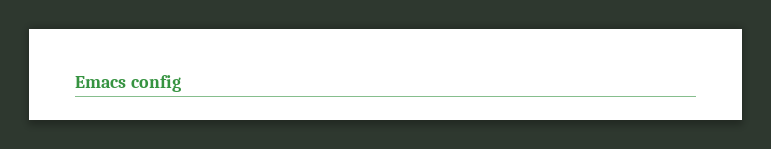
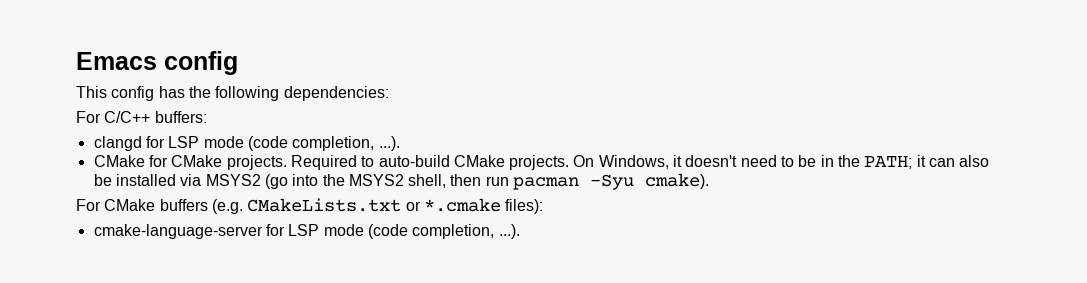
+ This config has the following dependencies:
+ For C/C++ buffers:
+ clangd for LSP mode (code completion, ...).
+ CMake for CMake projects. Required to auto-build CMake projects. On Windows, it doesn't need to be in the PATH; it can also be installed via MSYS2 (go into the MSYS2 shell, then run pacman -Syu cmake).
+ For CMake buffers (e.g. CMakeLists.txt or *.cmake files):
+ cmake-language-server for LSP mode (code completion, ...).

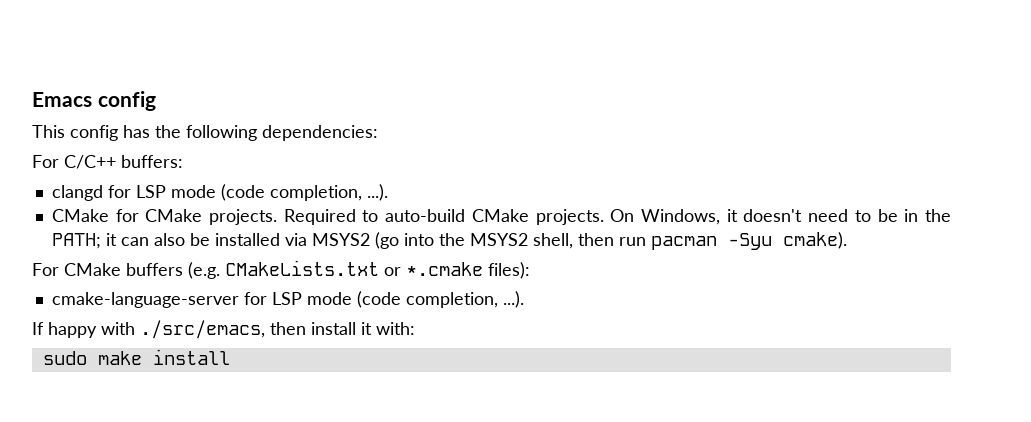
+ If happy with ./src/emacs, then install it with:
+ sudo make install

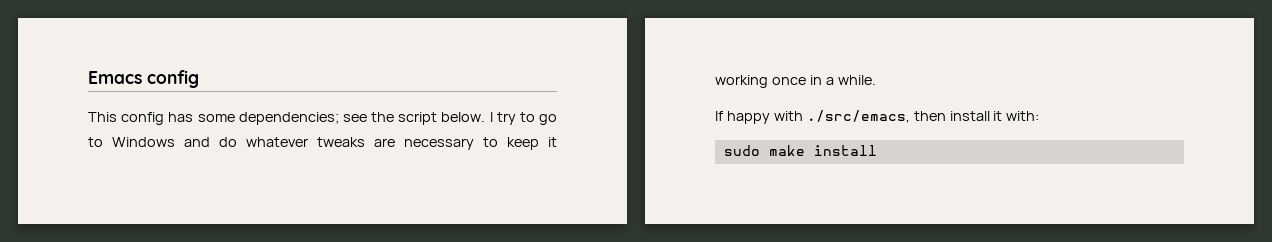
- This config has the following dependencies:
- For C/C++ buffers:
- clangd for LSP mode (code completion, ...).
- CMake for CMake projects. Required to auto-build CMake projects. On Windows, it doesn't need to be in the PATH; it can also be installed via MSYS2 (go into the MSYS2 shell, then run pacman -Syu cmake).
- For CMake buffers (e.g. CMakeLists.txt or *.cmake files):
- cmake-language-server for LSP mode (code completion, ...).
+ This config has some dependencies; see the script below. I try to go to Windows and do whatever tweaks are necessary to keep it working once in a while.

